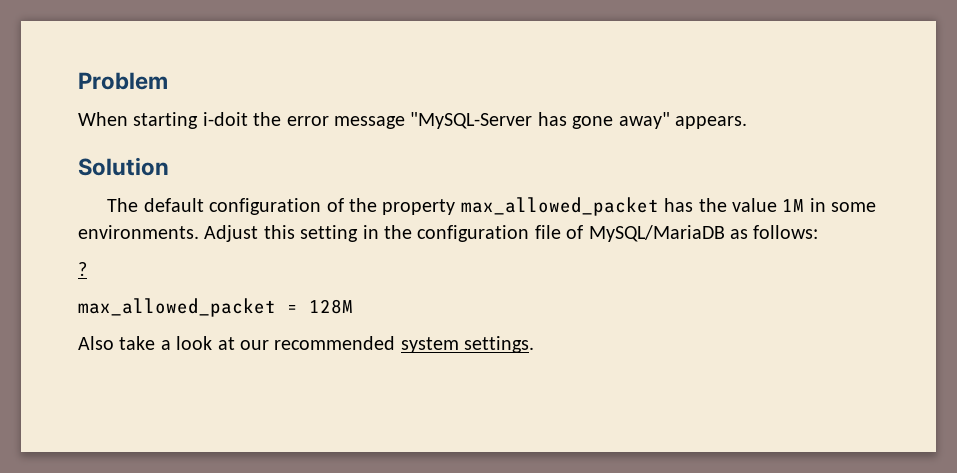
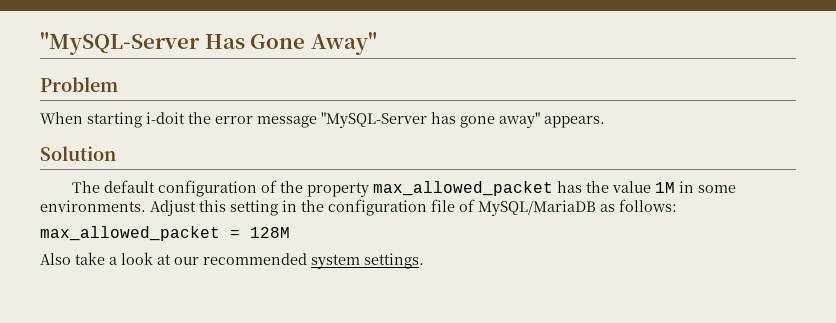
+ "MySQL-Server Has Gone Away"
- ?

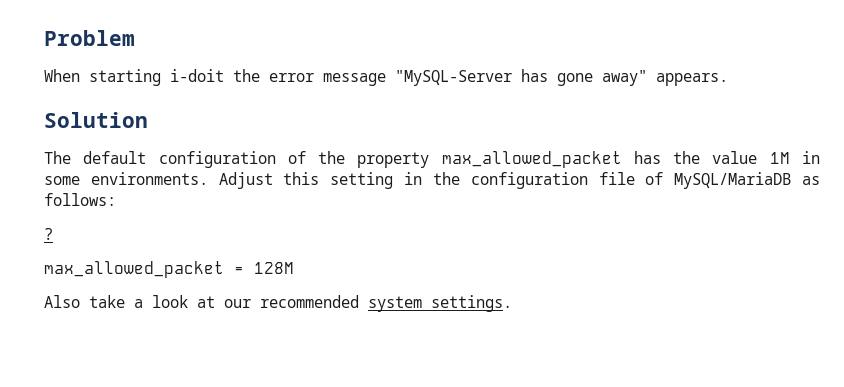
- "MySQL-Server Has Gone Away"
+ ?

